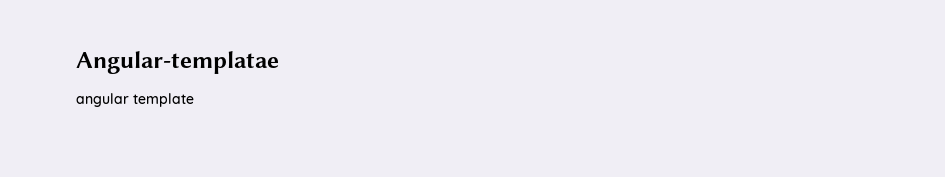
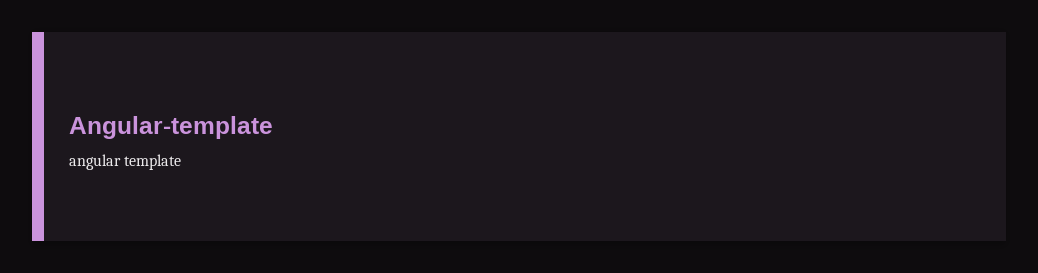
- Angular-templatae
+ Angular-template

